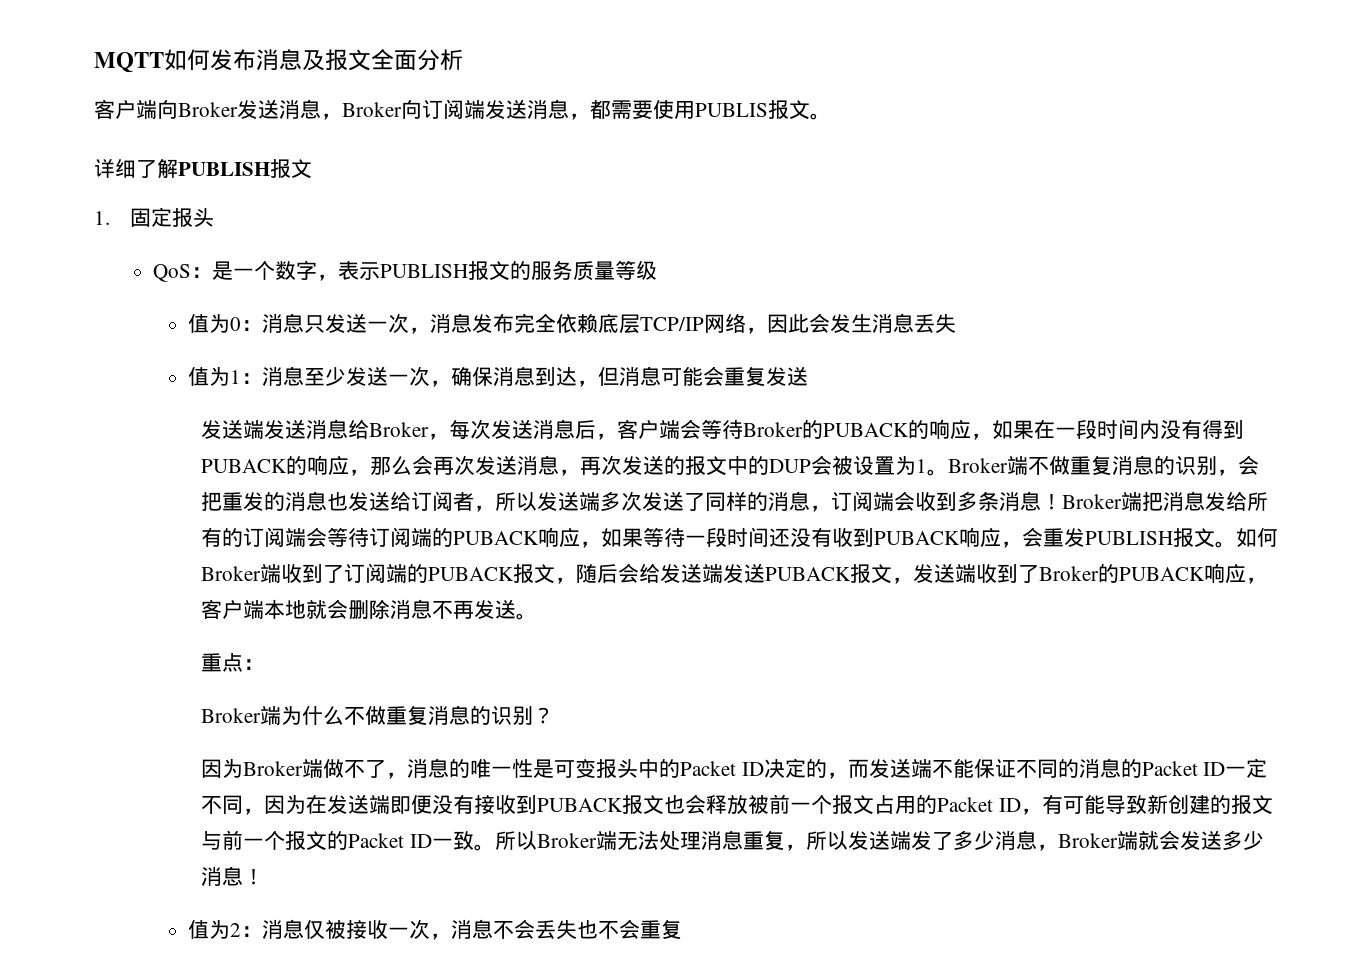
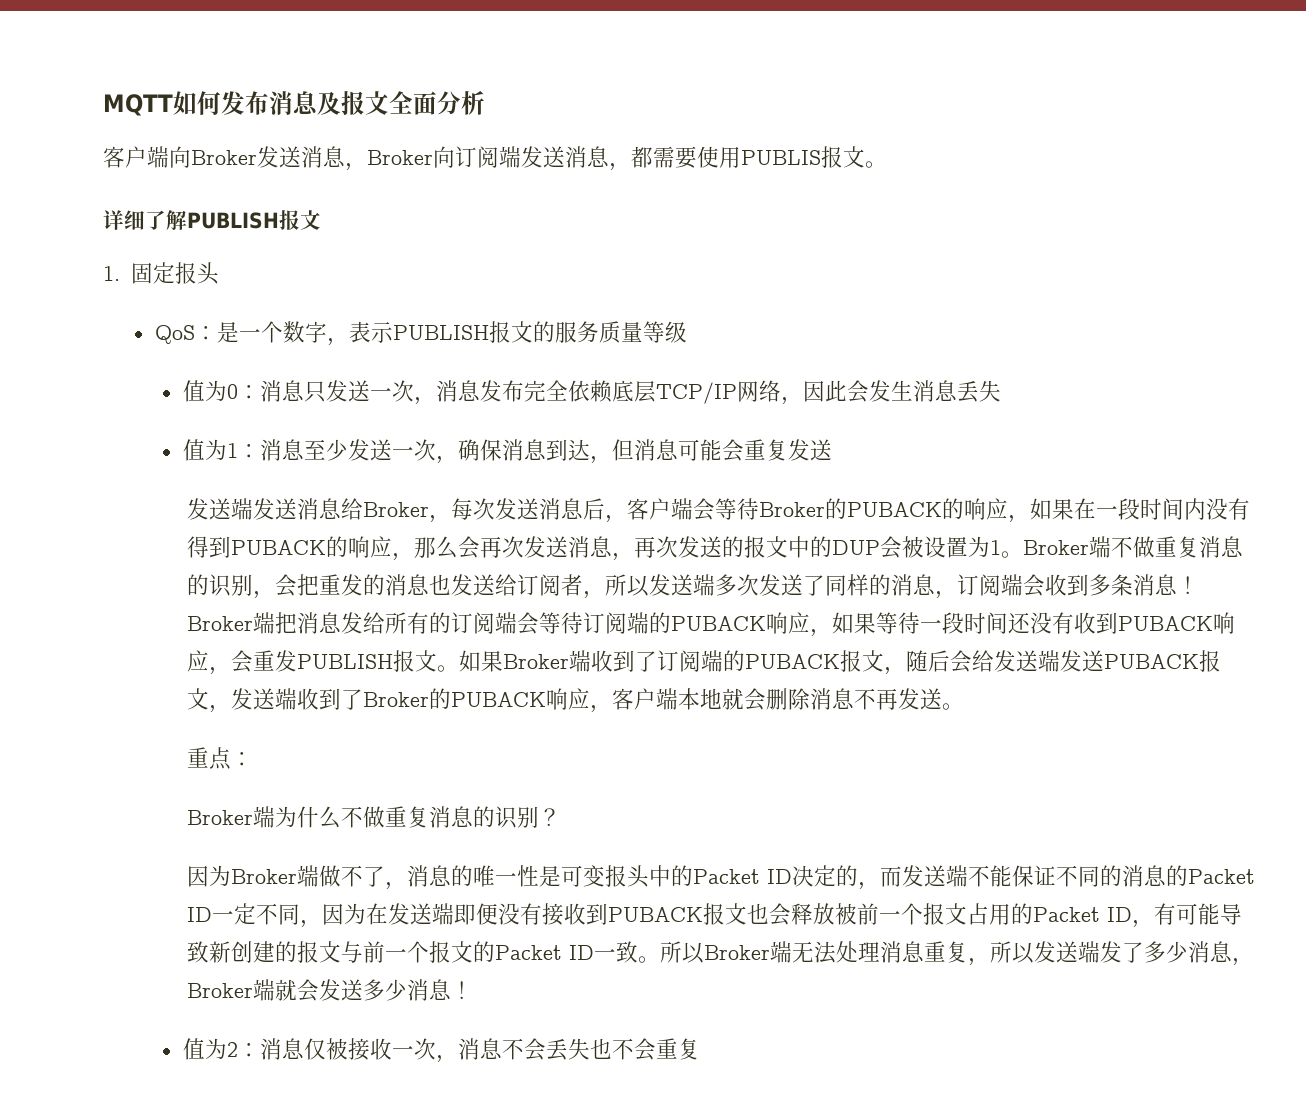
- 如何Broker端收到了订阅端的PUBACK报文，随后会给发送端发送PUBACK报文，发送端收到了Broker的PUBACK响应，客户端本地就会删除消息不再发送。
+ 如果Broker端收到了订阅端的PUBACK报文，随后会给发送端发送PUBACK报文，发送端收到了Broker的PUBACK响应，客户端本地就会删除消息不再发送。

